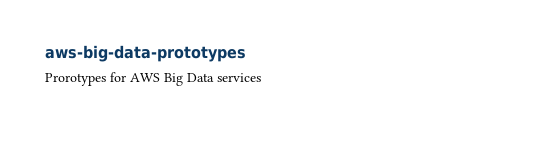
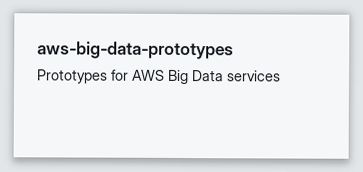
- Prorotypes for AWS Big Data services
+ Prototypes for AWS Big Data services

